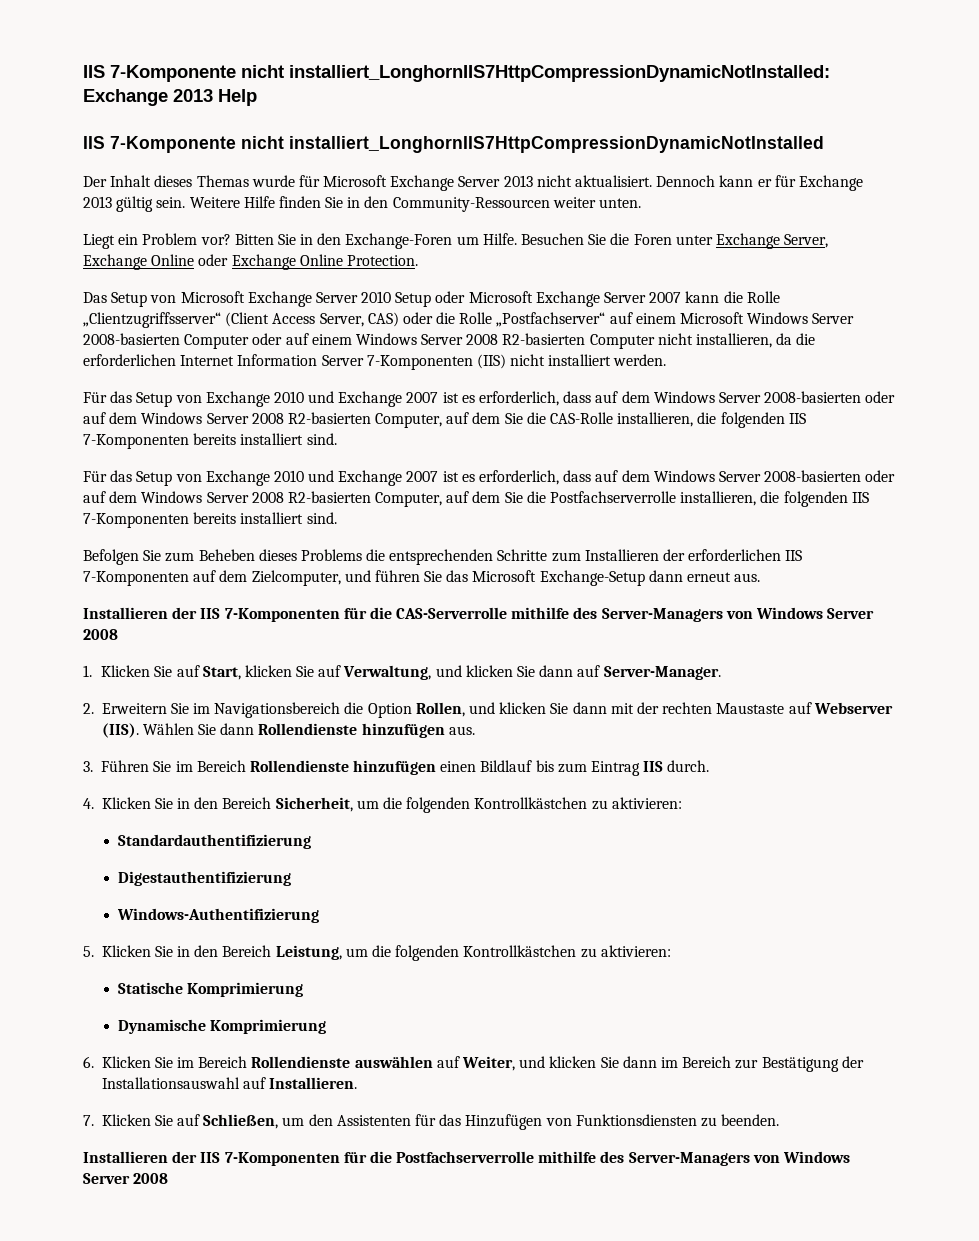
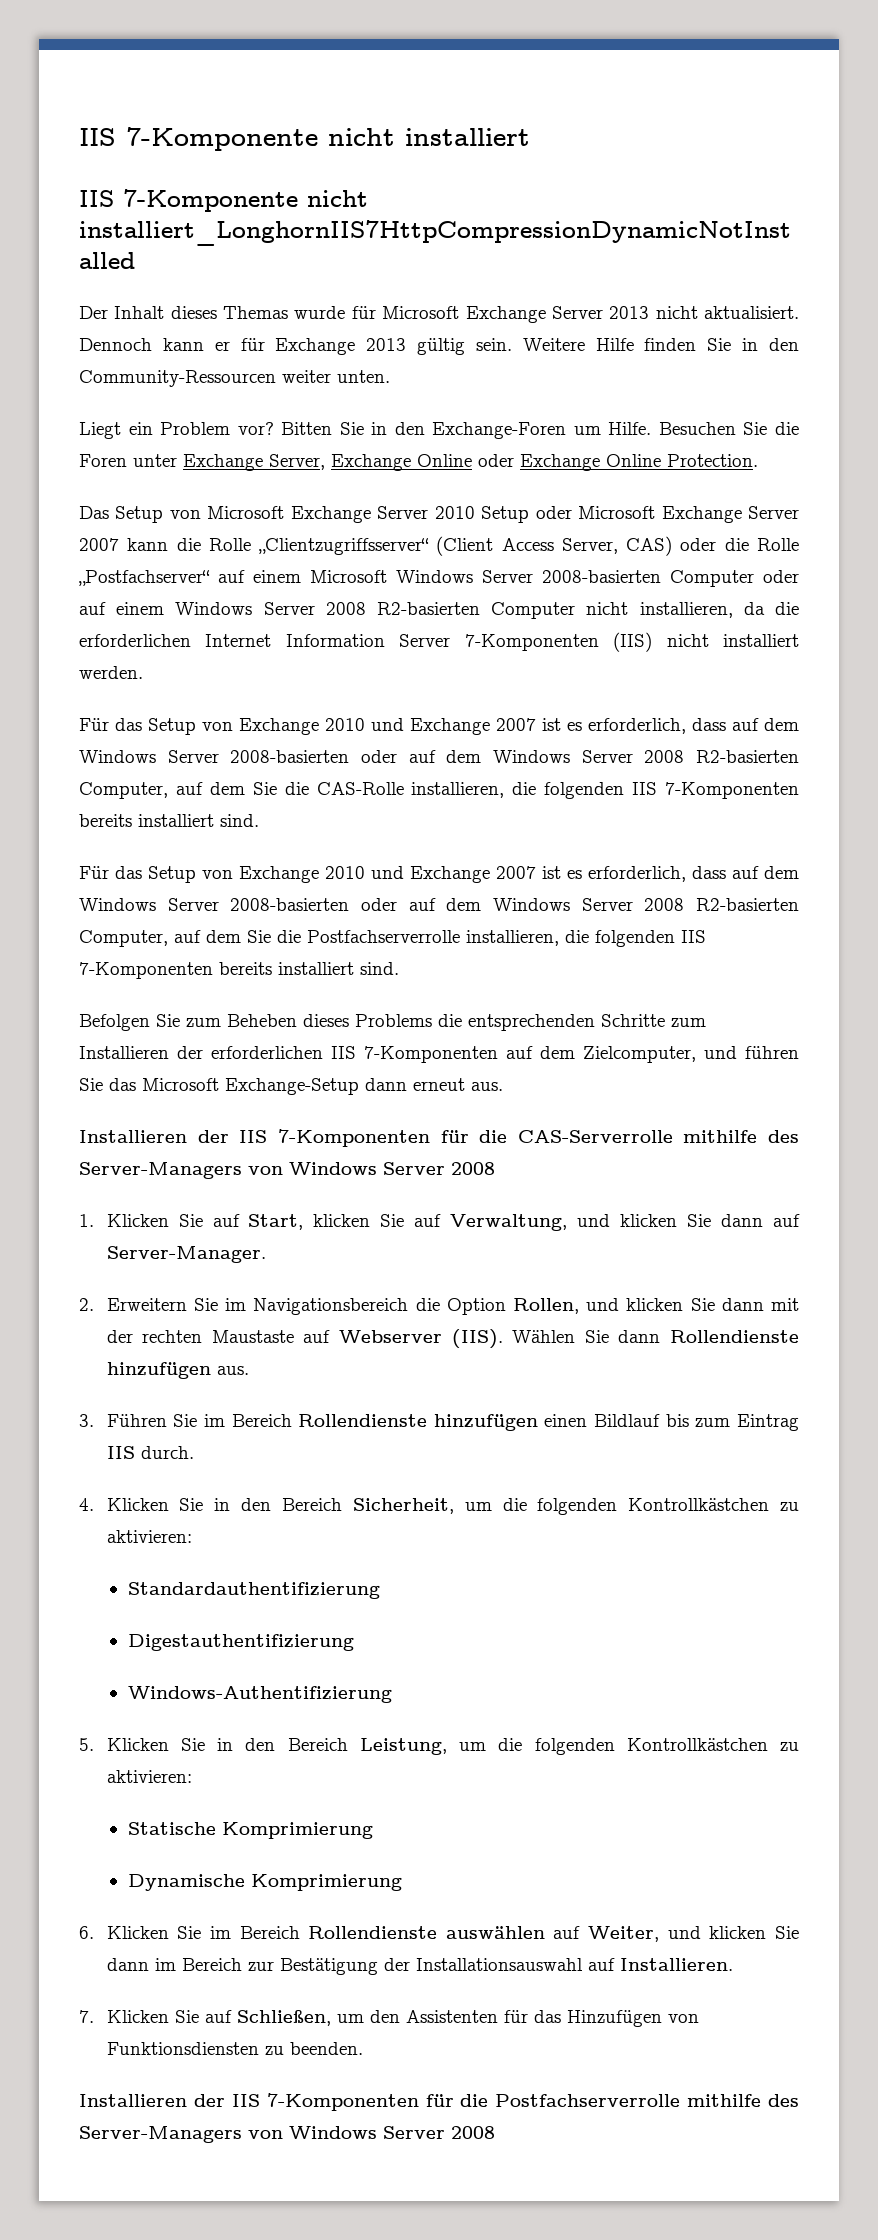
- IIS 7-Komponente nicht installiert_LonghornIIS7HttpCompressionDynamicNotInstalled: Exchange 2013 Help
+ IIS 7-Komponente nicht installiert

